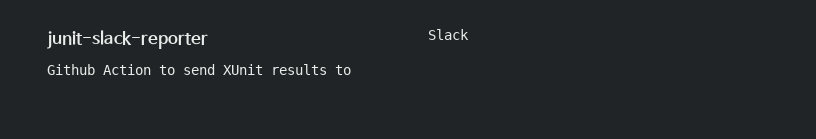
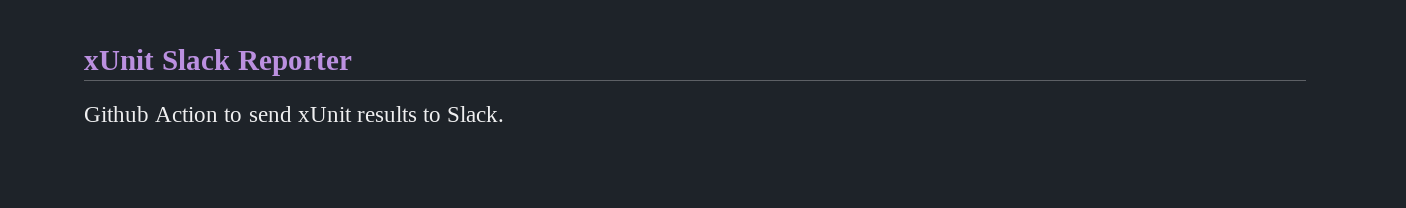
- junit-slack-reporter
+ xUnit Slack Reporter
- Github Action to send XUnit results to Slack
+ Github Action to send xUnit results to Slack.

